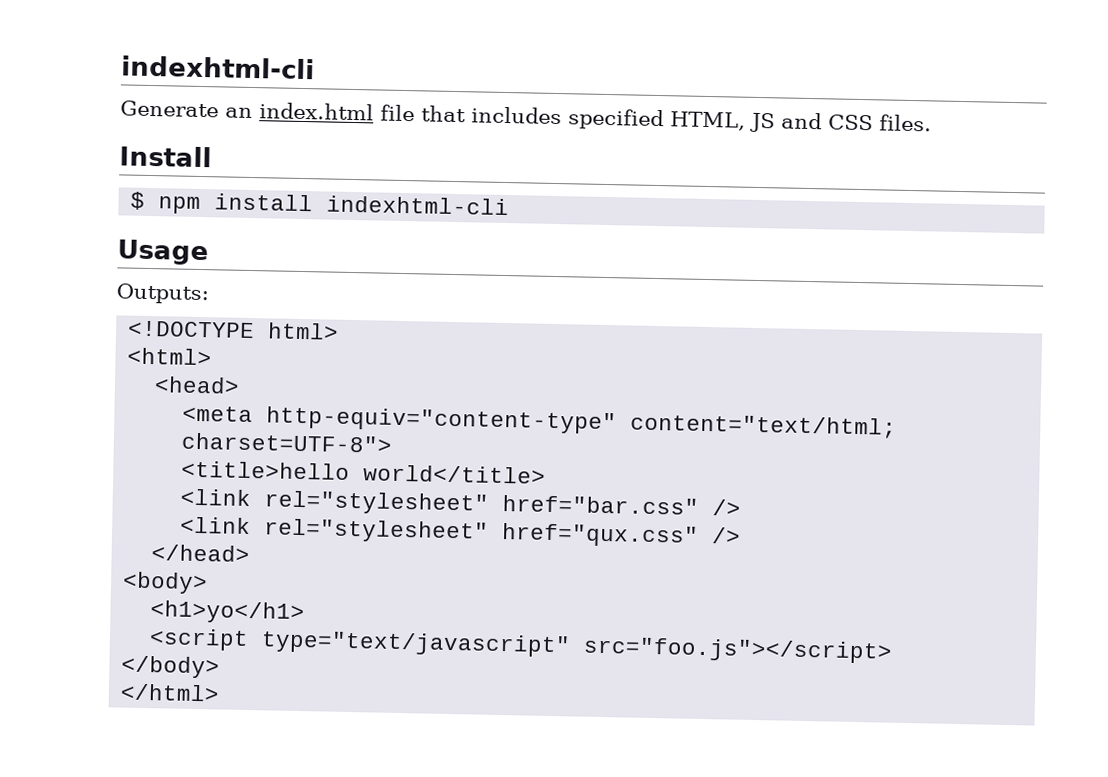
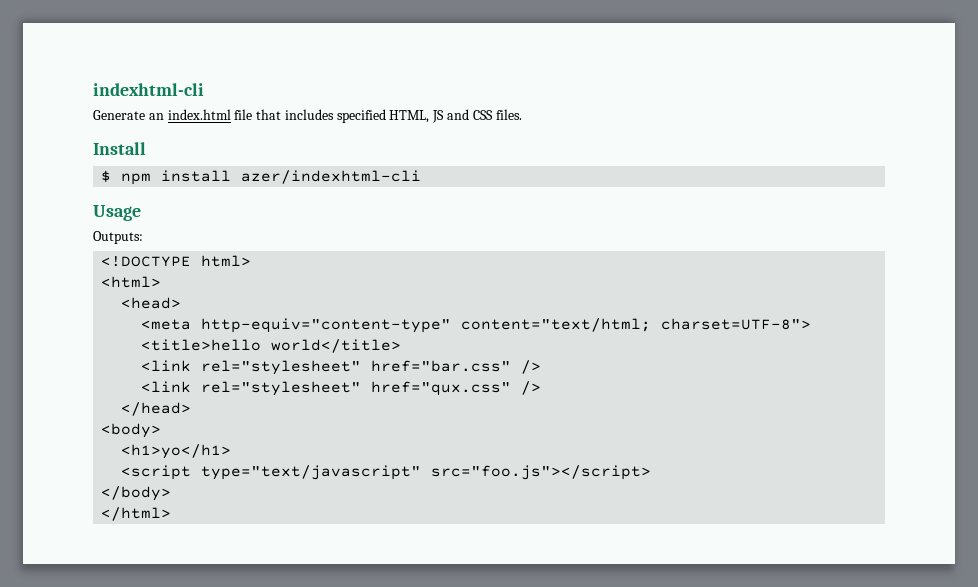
- $ npm install indexhtml-cli
+ $ npm install azer/indexhtml-cli

